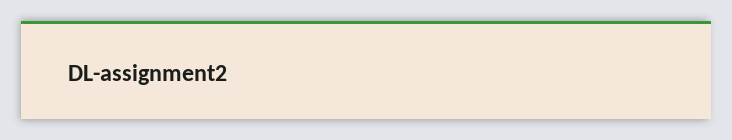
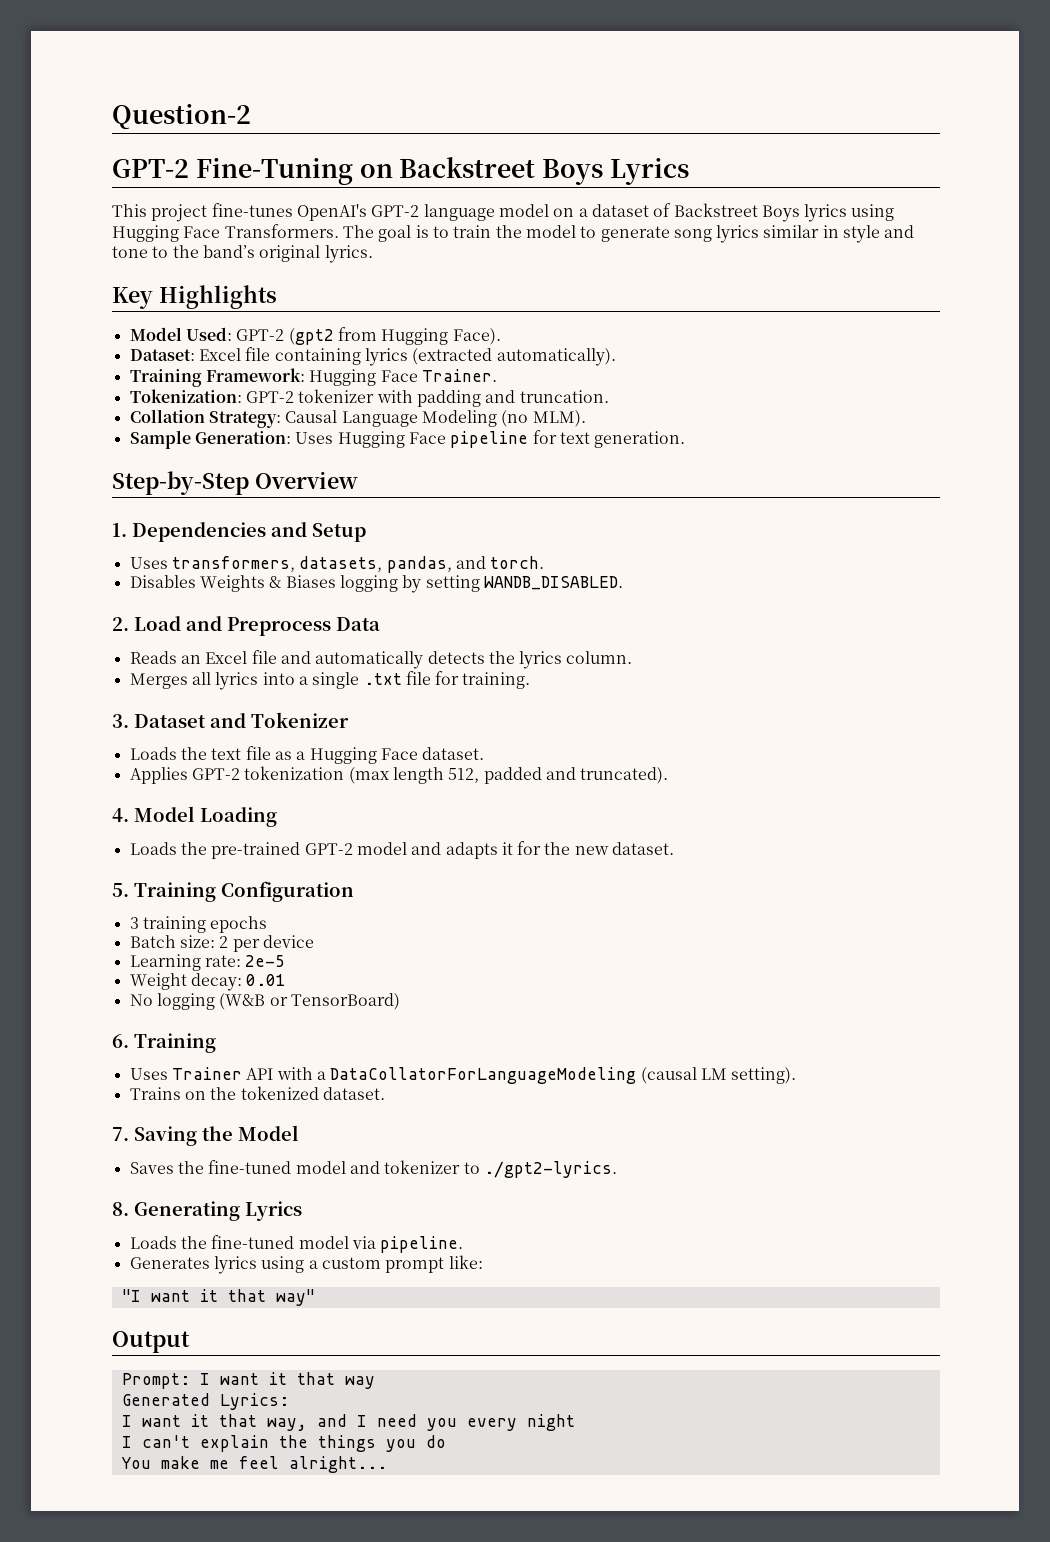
- DL-assignment2
+ Question-2
+ GPT-2 Fine-Tuning on Backstreet Boys Lyrics
+ This project fine-tunes OpenAI's GPT-2 language model on a dataset of Backstreet Boys lyrics using Hugging Face Transformers. The goal is to train the model to generate song lyrics similar in style and tone to the band’s original lyrics.
+ Key Highlights
+ Model Used: GPT-2 (gpt2 from Hugging Face).
+ Dataset: Excel file containing lyrics (extracted automatically).
+ Training Framework: Hugging Face Trainer.
+ Tokenization: GPT-2 tokenizer with padding and truncation.
+ Collation Strategy: Causal Language Modeling (no MLM).
+ Sample Generation: Uses Hugging Face pipeline for text generation.
+ Step-by-Step Overview
+ 1. Dependencies and Setup
+ Uses transformers, datasets, pandas, and torch.
+ Disables Weights & Biases logging by setting WANDB_DISABLED.
+ 2. Load and Preprocess Data
+ Reads an Excel file and automatically detects the lyrics column.
+ Merges all lyrics into a single .txt file for training.
+ 3. Dataset and Tokenizer
+ Loads the text file as a Hugging Face dataset.
+ Applies GPT-2 tokenization (max length 512, padded and truncated).
+ 4. Model Loading
+ Loads the pre-trained GPT-2 model and adapts it for the new dataset.
+ 5. Training Configuration
+ 3 training epochs
+ Batch size: 2 per device
+ Learning rate: 2e-5
+ Weight decay: 0.01
+ No logging (W&B or TensorBoard)
+ 6. Training
+ Uses Trainer API with a DataCollatorForLanguageModeling (causal LM setting).
+ Trains on the tokenized dataset.
+ 7. Saving the Model
+ Saves the fine-tuned model and tokenizer to ./gpt2-lyrics.
+ 8. Generating Lyrics
+ Loads the fine-tuned model via pipeline.
+ Generates lyrics using a custom prompt like:
+ "I want it that way"
+ Output
+ Prompt: I want it that way
+ Generated Lyrics:
+ I want it that way, and I need you every night
+ I can't explain the things you do
+ You make me feel alright...

